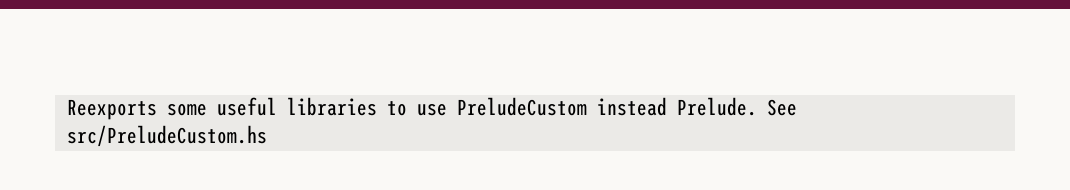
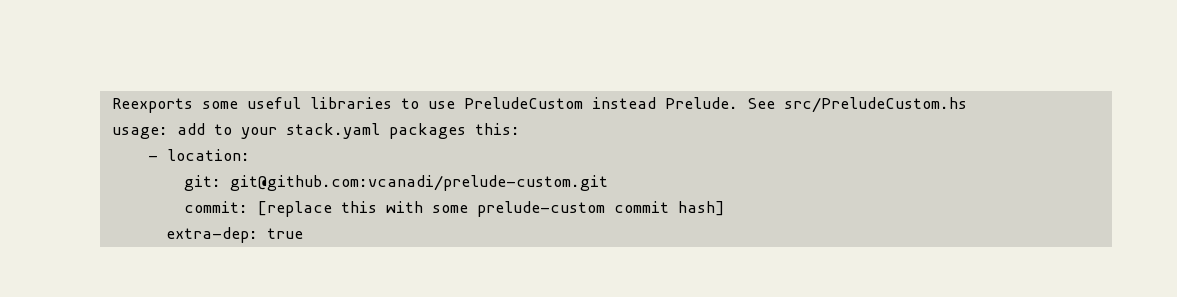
+ usage: add to your stack.yaml packages this:
+ - location:
+ git: git@github.com:vcanadi/prelude-custom.git
+ commit: [replace this with some prelude-custom commit hash]
+ extra-dep: true

